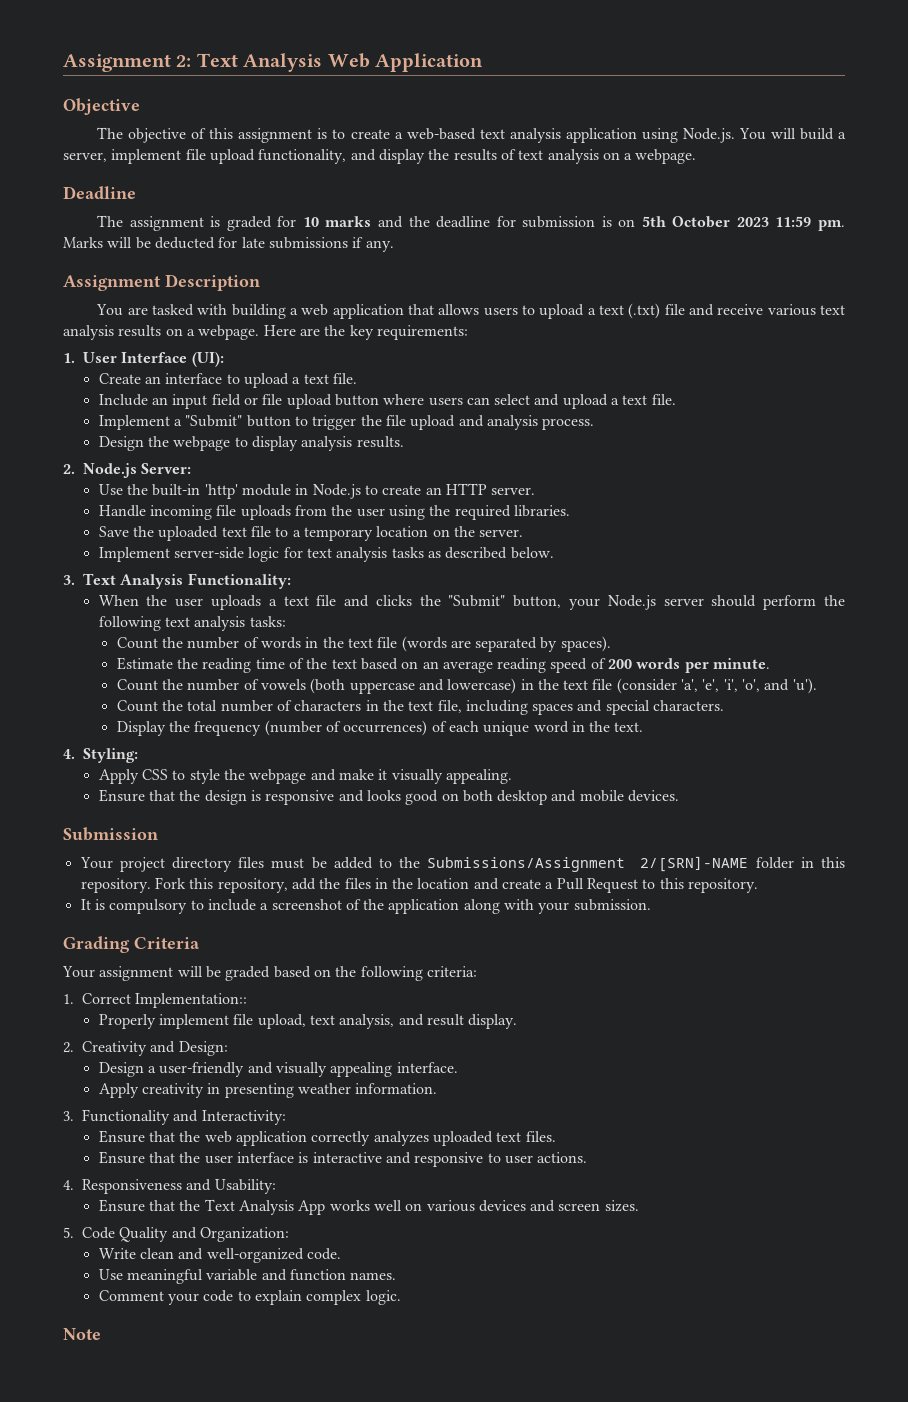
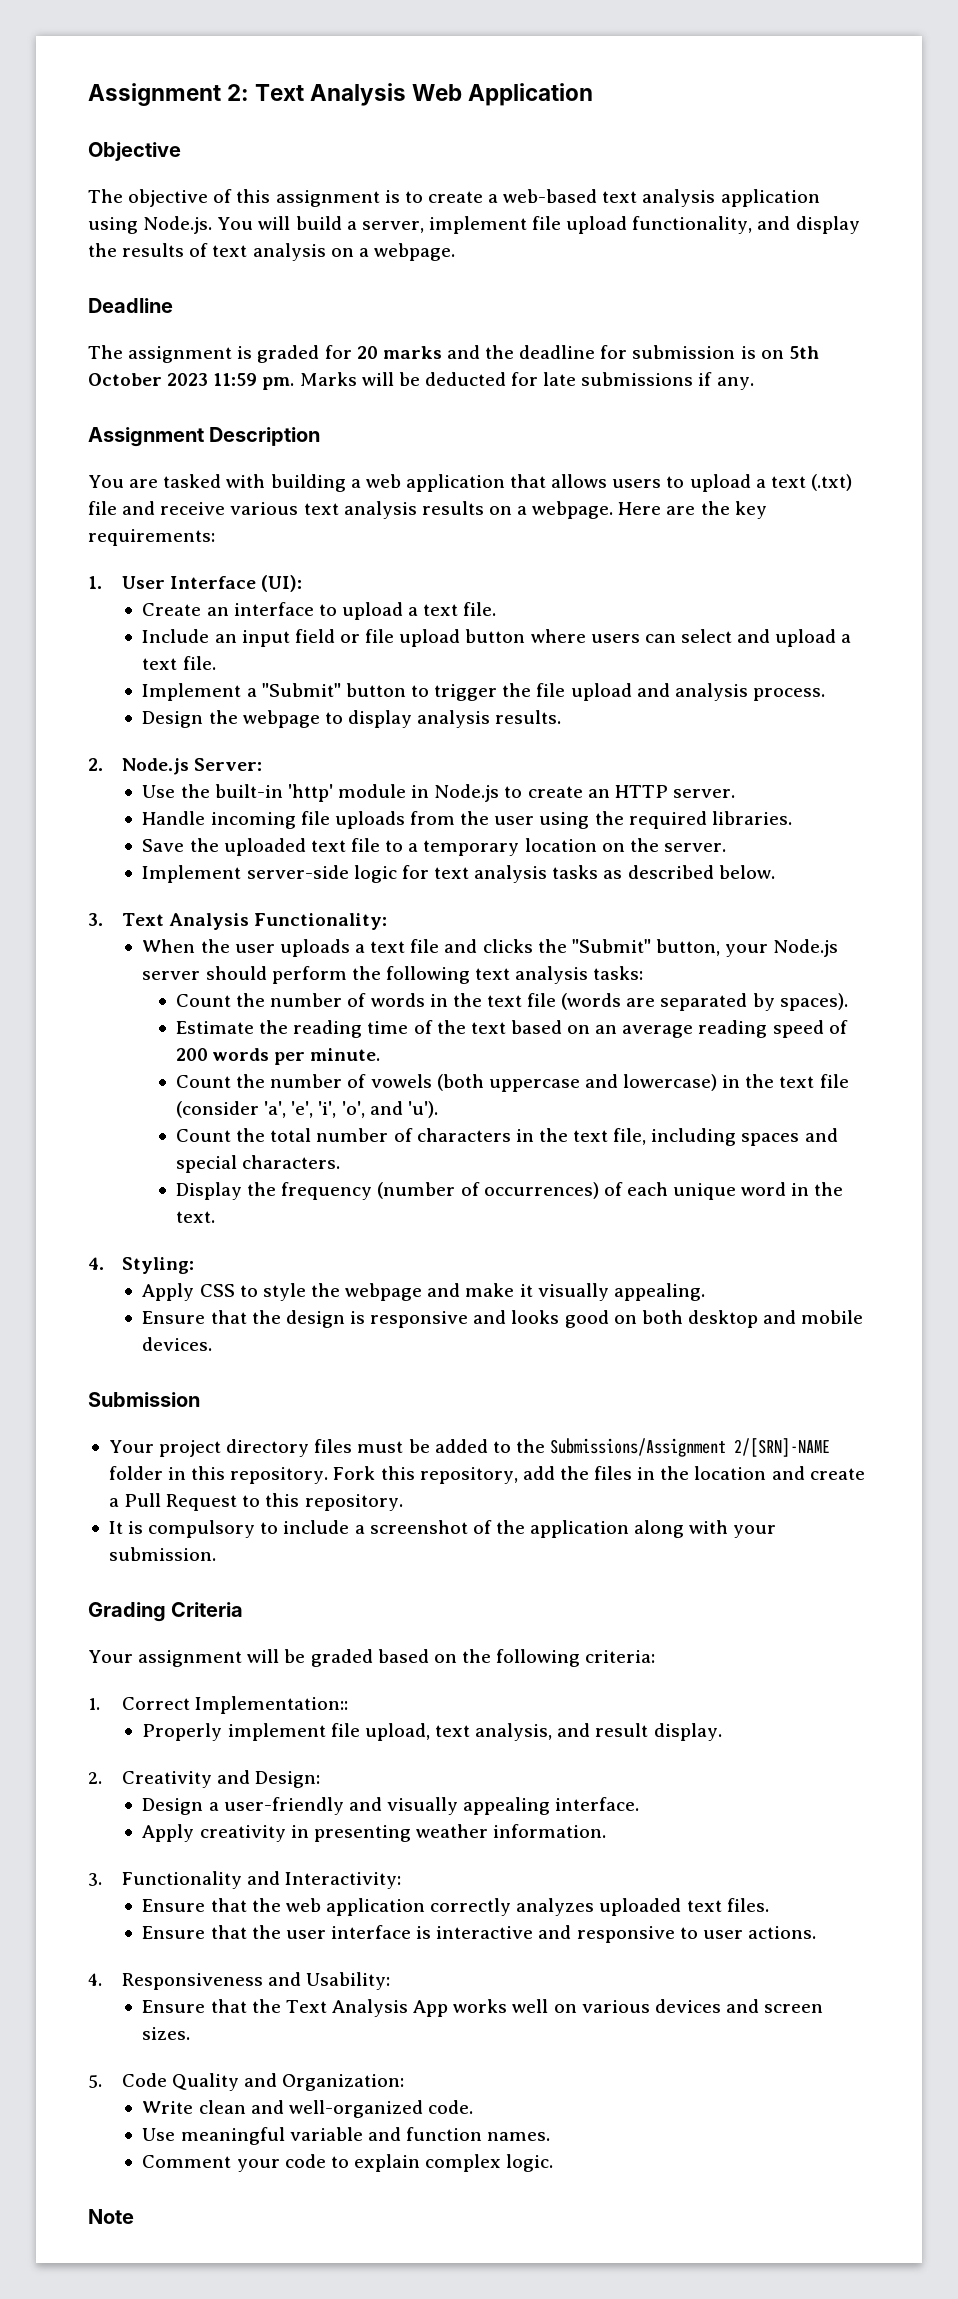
- The assignment is graded for 10 marks and the deadline for submission is on 5th October 2023 11:59 pm.
+ The assignment is graded for 20 marks and the deadline for submission is on 5th October 2023 11:59 pm.

